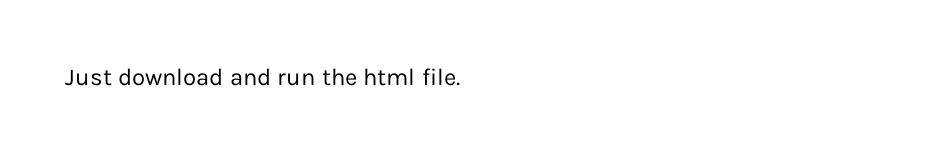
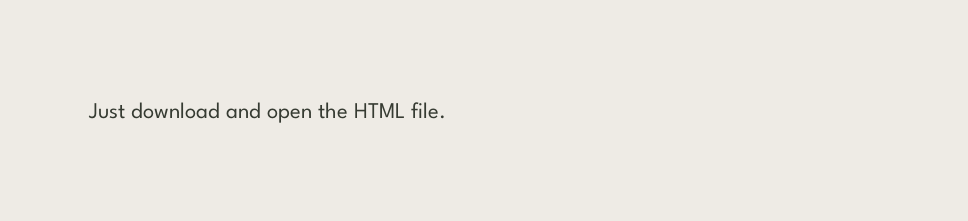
- Just download and run the html file.
+ Just download and open the HTML file.

